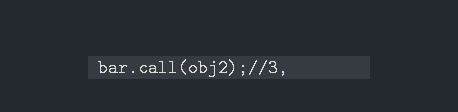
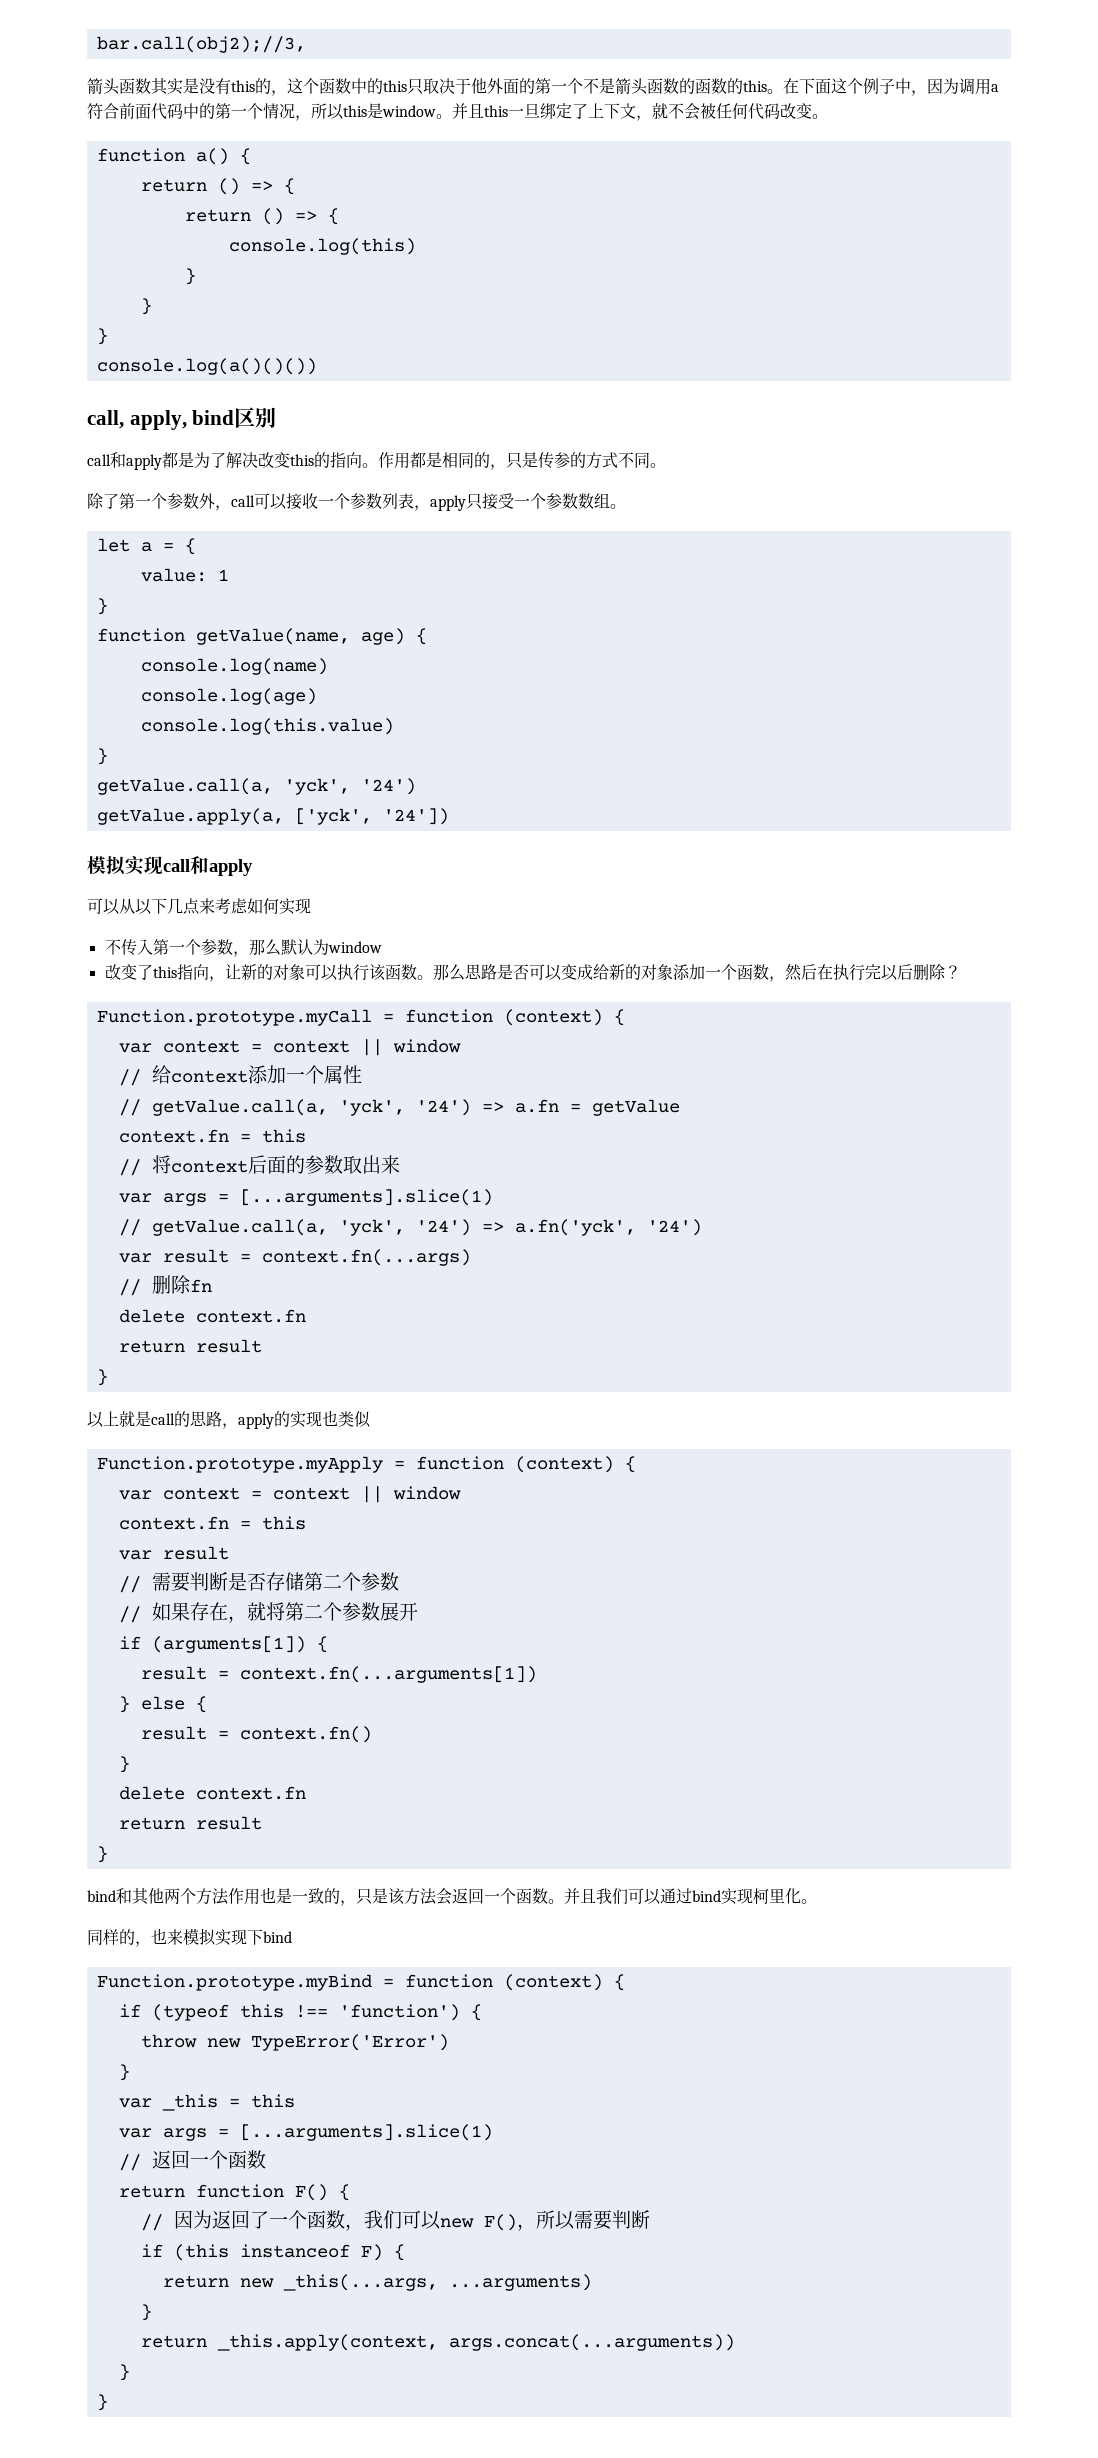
+ 箭头函数其实是没有this的，这个函数中的this只取决于他外面的第一个不是箭头函数的函数的this。在下面这个例子中，因为调用a符合前面代码中的第一个情况，所以this是window。并且this一旦绑定了上下文，就不会被任何代码改变。
+ function a() {
+ return () => {
+ return () => {
+ console.log(this)
+ }
+ }
+ }
+ console.log(a()()())
+ call, apply, bind区别
+ call和apply都是为了解决改变this的指向。作用都是相同的，只是传参的方式不同。
+ 除了第一个参数外，call可以接收一个参数列表，apply只接受一个参数数组。
+ let a = {
+ value: 1
+ }
+ function getValue(name, age) {
+ console.log(name)
+ console.log(age)
+ console.log(this.value)
+ }
+ getValue.call(a, 'yck', '24')
+ getValue.apply(a, ['yck', '24'])
+ 模拟实现call和apply
+ 可以从以下几点来考虑如何实现
+ 不传入第一个参数，那么默认为window
+ 改变了this指向，让新的对象可以执行该函数。那么思路是否可以变成给新的对象添加一个函数，然后在执行完以后删除？
+ Function.prototype.myCall = function (context) {
+ var context = context || window
+ // 给context添加一个属性
+ // getValue.call(a, 'yck', '24') => a.fn = getValue
+ context.fn = this
+ // 将context后面的参数取出来
+ var args = [...arguments].slice(1)
+ // getValue.call(a, 'yck', '24') => a.fn('yck', '24')
+ var result = context.fn(...args)
+ // 删除fn
+ delete context.fn
+ return result
+ }
+ 以上就是call的思路，apply的实现也类似
+ Function.prototype.myApply = function (context) {
+ var context = context || window
+ context.fn = this
+ var result
+ // 需要判断是否存储第二个参数
+ // 如果存在，就将第二个参数展开
+ if (arguments[1]) {
+ result = context.fn(...arguments[1])
+ } else {
+ result = context.fn()
+ }
+ delete context.fn
+ return result
+ }
+ bind和其他两个方法作用也是一致的，只是该方法会返回一个函数。并且我们可以通过bind实现柯里化。
+ 同样的，也来模拟实现下bind
+ Function.prototype.myBind = function (context) {
+ if (typeof this !== 'function') {
+ throw new TypeError('Error')
+ }
+ var _this = this
+ var args = [...arguments].slice(1)
+ // 返回一个函数
+ return function F() {
+ // 因为返回了一个函数，我们可以new F()，所以需要判断
+ if (this instanceof F) {
+ return new _this(...args, ...arguments)
+ }
+ return _this.apply(context, args.concat(...arguments))
+ }
+ }

